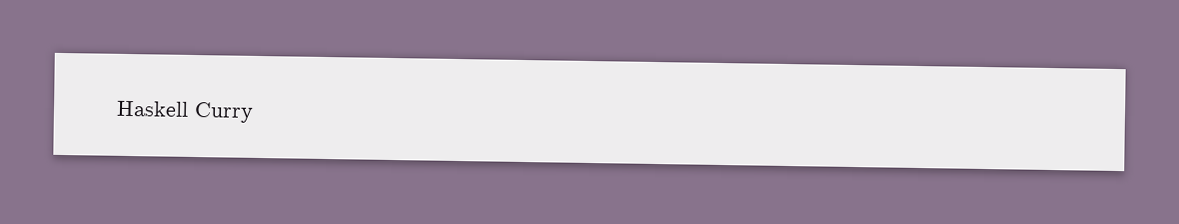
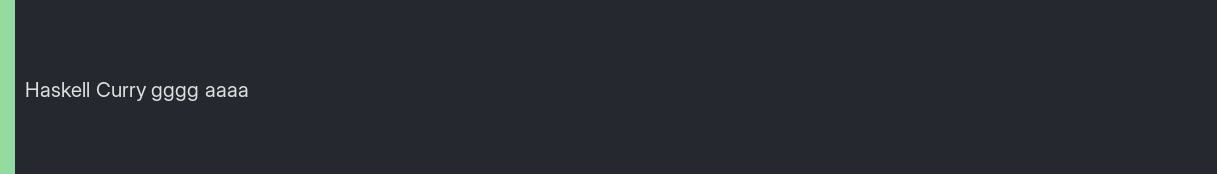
- Haskell Curry
+ Haskell Curry gggg aaaa

